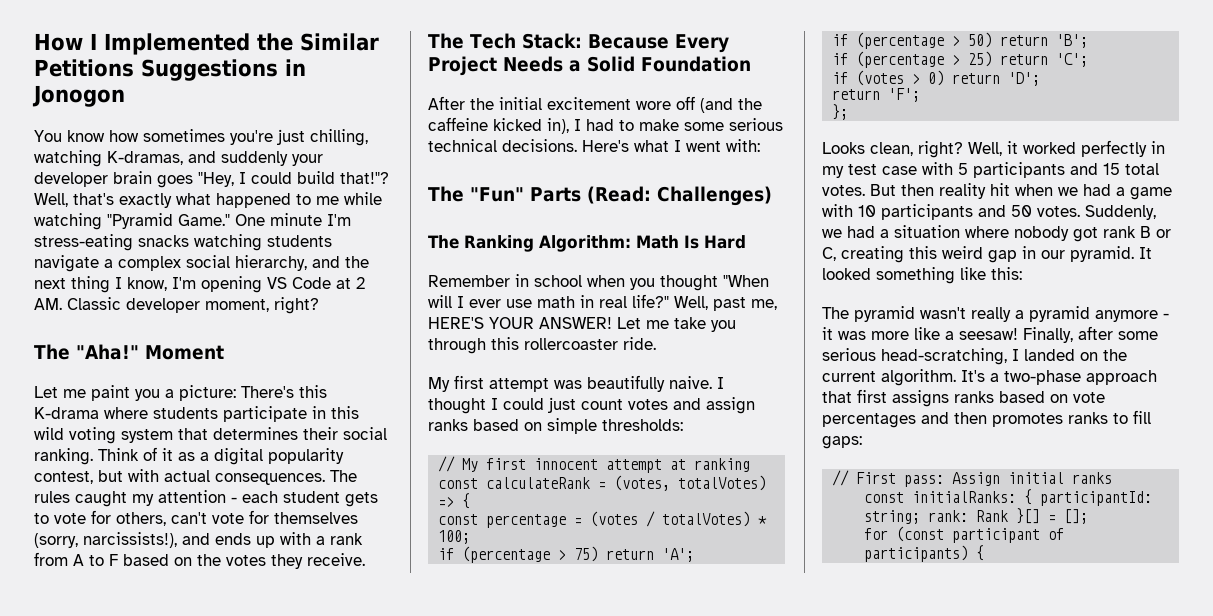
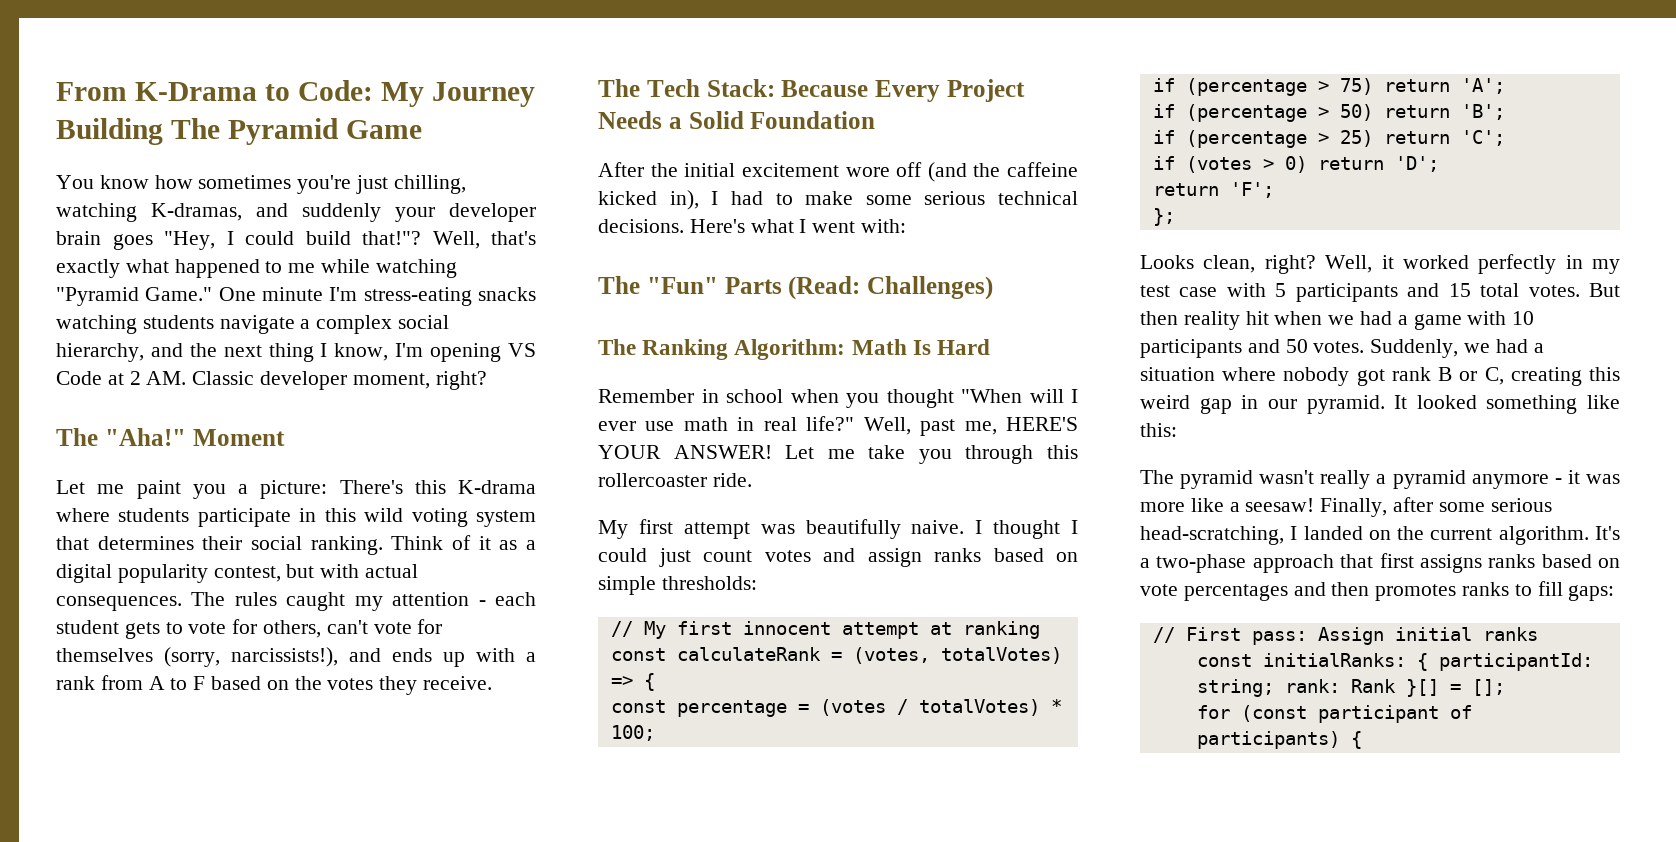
- How I Implemented the Similar Petitions Suggestions in Jonogon
+ From K-Drama to Code: My Journey Building The Pyramid Game

